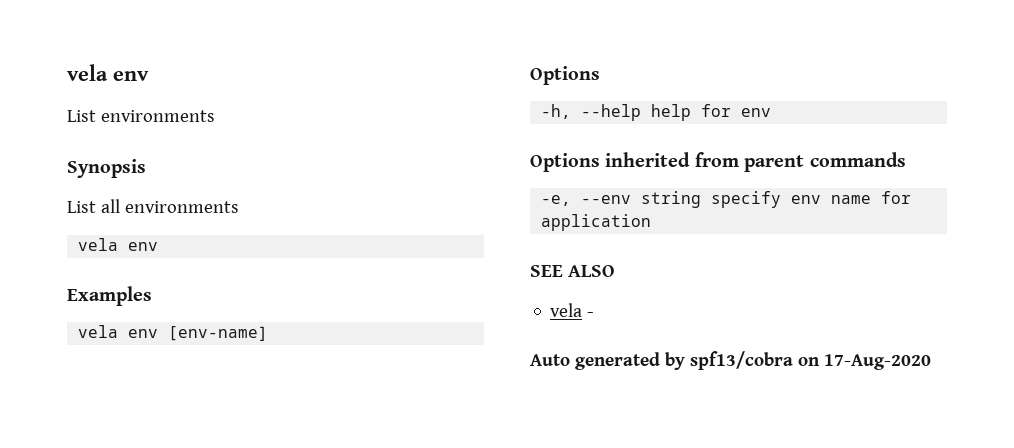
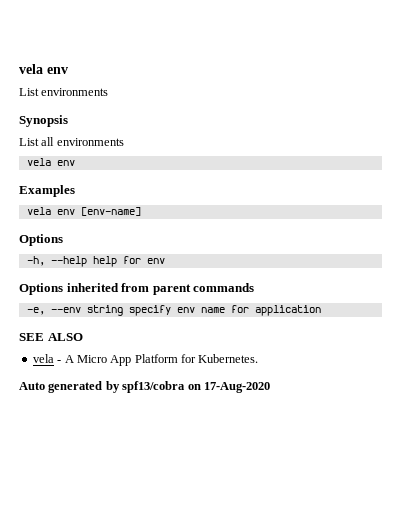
- vela -
+ vela - A Micro App Platform for Kubernetes.

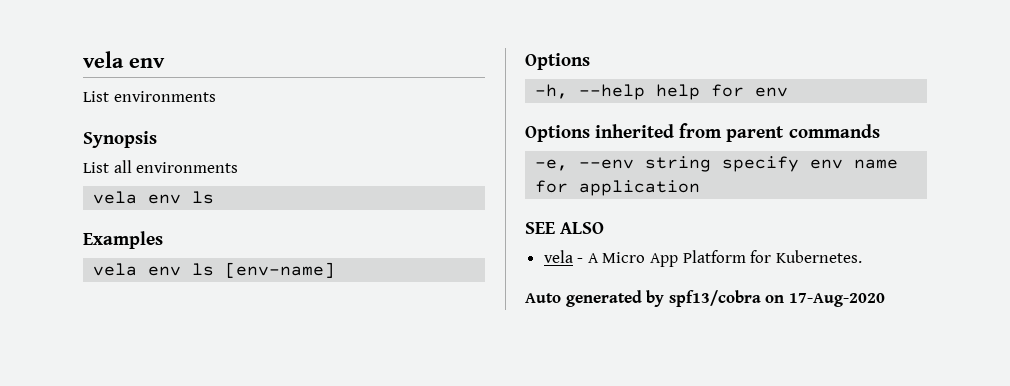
  List all environments
- vela env
+ vela env ls
- vela env [env-name]
+ vela env ls [env-name]

